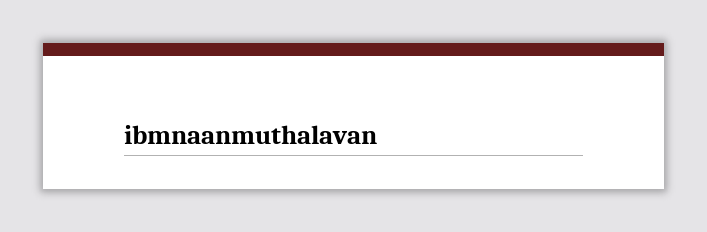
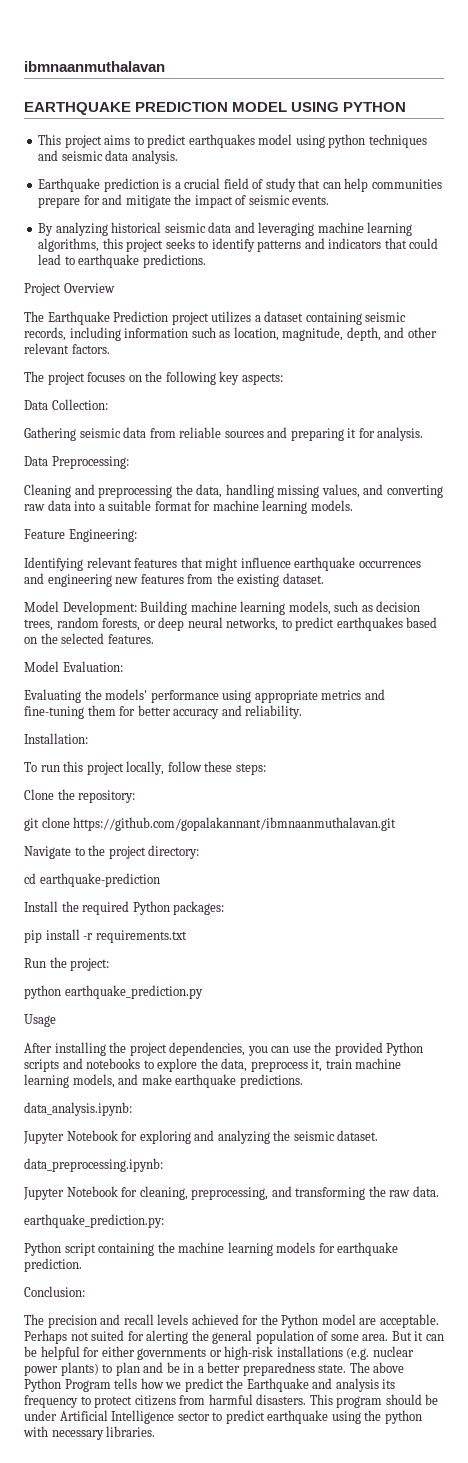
+ EARTHQUAKE PREDICTION MODEL USING PYTHON
+ This project aims to predict earthquakes model using python techniques and seismic data analysis.
+ Earthquake prediction is a crucial field of study that can help communities prepare for and mitigate the impact of seismic events.
+ By analyzing historical seismic data and leveraging machine learning algorithms, this project seeks to identify patterns and indicators that could lead to earthquake predictions.
+ Project Overview
+ The Earthquake Prediction project utilizes a dataset containing seismic records, including information such as location, magnitude, depth, and other relevant factors.
+ The project focuses on the following key aspects:
+ Data Collection:
+ Gathering seismic data from reliable sources and preparing it for analysis.
+ Data Preprocessing:
+ Cleaning and preprocessing the data, handling missing values, and converting raw data into a suitable format for machine learning models.
+ Feature Engineering:
+ Identifying relevant features that might influence earthquake occurrences and engineering new features from the existing dataset.
+ Model Development: Building machine learning models, such as decision trees, random forests, or deep neural networks, to predict earthquakes based on the selected features.
+ Model Evaluation:
+ Evaluating the models' performance using appropriate metrics and fine-tuning them for better accuracy and reliability.
+ Installation:
+ To run this project locally, follow these steps:
+ Clone the repository:
+ git clone https://github.com/gopalakannant/ibmnaanmuthalavan.git
+ Navigate to the project directory:
+ cd earthquake-prediction
+ Install the required Python packages:
+ pip install -r requirements.txt
+ Run the project:
+ python earthquake_prediction.py
+ Usage
+ After installing the project dependencies, you can use the provided Python scripts and notebooks to explore the data, preprocess it, train machine learning models, and make earthquake predictions.
+ data_analysis.ipynb:
+ Jupyter Notebook for exploring and analyzing the seismic dataset.
+ data_preprocessing.ipynb:
+ Jupyter Notebook for cleaning, preprocessing, and transforming the raw data.
+ earthquake_prediction.py:
+ Python script containing the machine learning models for earthquake prediction.
+ Conclusion:
+ The precision and recall levels achieved for the Python model are acceptable. Perhaps not suited for alerting the general population of some area. But it can be helpful for either governments or high-risk installations (e.g. nuclear power plants) to plan and be in a better preparedness state. The above Python Program tells how we predict the Earthquake and analysis its frequency to protect citizens from harmful disasters. This program should be under Artificial Intelligence sector to predict earthquake using the python with necessary libraries.

